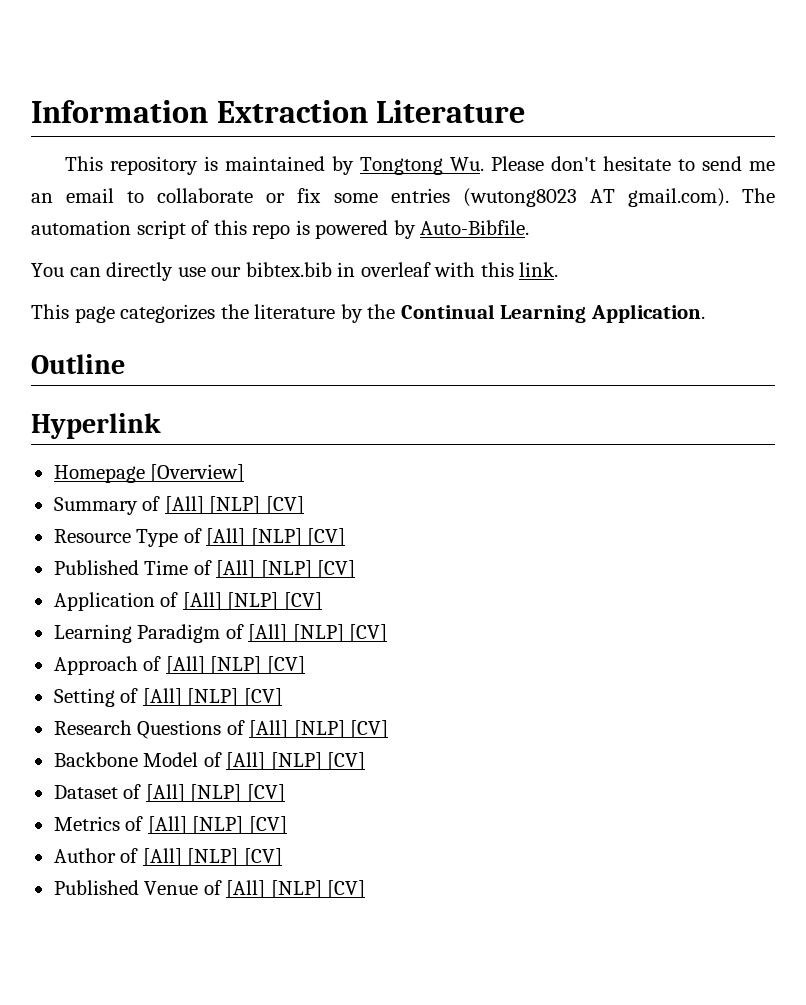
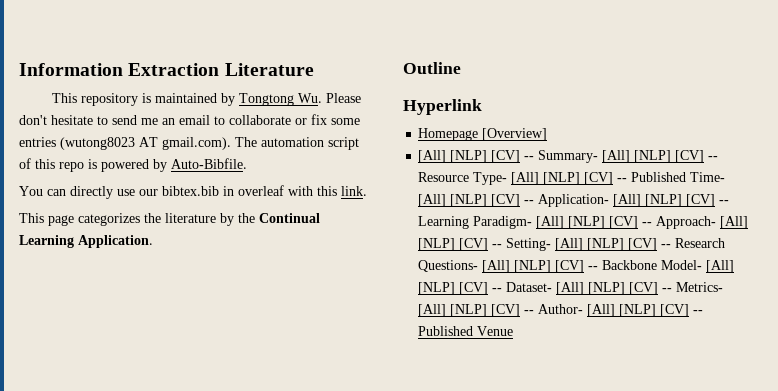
- Summary of [All] [NLP] [CV]
- Resource Type of [All] [NLP] [CV]
- Published Time of [All] [NLP] [CV]
- Application of [All] [NLP] [CV]
- Learning Paradigm of [All] [NLP] [CV]
- Approach of [All] [NLP] [CV]
- Setting of [All] [NLP] [CV]
- Research Questions of [All] [NLP] [CV]
- Backbone Model of [All] [NLP] [CV]
- Dataset of [All] [NLP] [CV]
- Metrics of [All] [NLP] [CV]
- Author of [All] [NLP] [CV]
- Published Venue of [All] [NLP] [CV]
+ [All] [NLP] [CV] -- Summary- [All] [NLP] [CV] -- Resource Type- [All] [NLP] [CV] -- Published Time- [All] [NLP] [CV] -- Application- [All] [NLP] [CV] -- Learning Paradigm- [All] [NLP] [CV] -- Approach- [All] [NLP] [CV] -- Setting- [All] [NLP] [CV] -- Research Questions- [All] [NLP] [CV] -- Backbone Model- [All] [NLP] [CV] -- Dataset- [All] [NLP] [CV] -- Metrics- [All] [NLP] [CV] -- Author- [All] [NLP] [CV] -- Published Venue

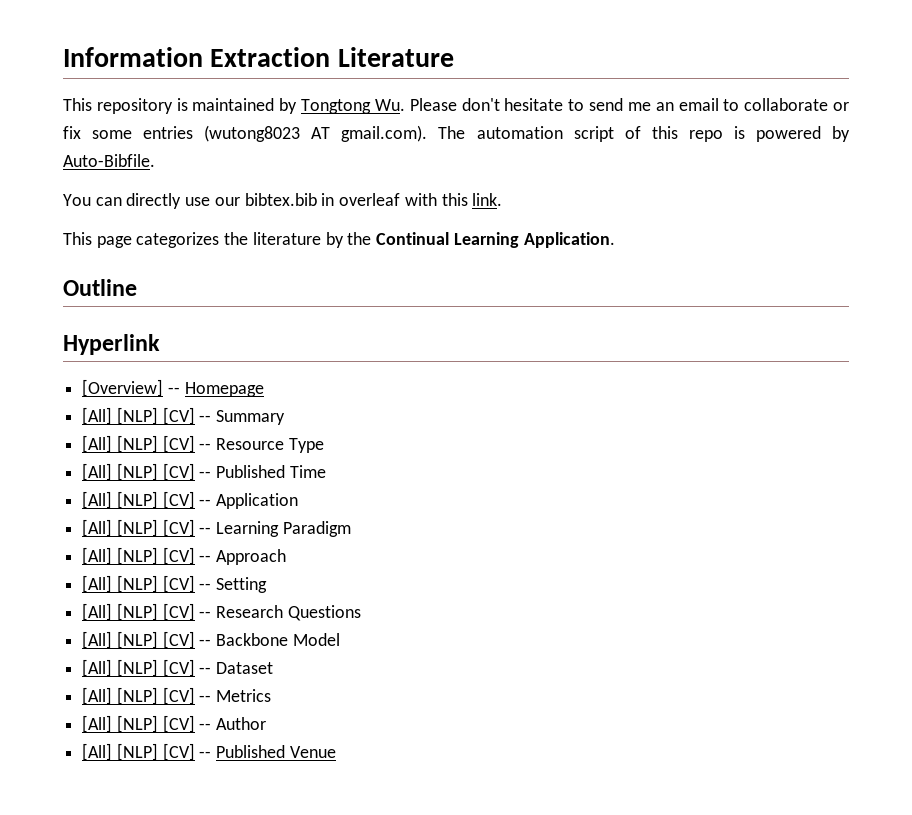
- Homepage [Overview]
- [All] [NLP] [CV] -- Summary- [All] [NLP] [CV] -- Resource Type- [All] [NLP] [CV] -- Published Time- [All] [NLP] [CV] -- Application- [All] [NLP] [CV] -- Learning Paradigm- [All] [NLP] [CV] -- Approach- [All] [NLP] [CV] -- Setting- [All] [NLP] [CV] -- Research Questions- [All] [NLP] [CV] -- Backbone Model- [All] [NLP] [CV] -- Dataset- [All] [NLP] [CV] -- Metrics- [All] [NLP] [CV] -- Author- [All] [NLP] [CV] -- Published Venue
+ [Overview] -- Homepage
+ [All] [NLP] [CV] -- Summary
+ [All] [NLP] [CV] -- Resource Type
+ [All] [NLP] [CV] -- Published Time
+ [All] [NLP] [CV] -- Application
+ [All] [NLP] [CV] -- Learning Paradigm
+ [All] [NLP] [CV] -- Approach
+ [All] [NLP] [CV] -- Setting
+ [All] [NLP] [CV] -- Research Questions
+ [All] [NLP] [CV] -- Backbone Model
+ [All] [NLP] [CV] -- Dataset
+ [All] [NLP] [CV] -- Metrics
+ [All] [NLP] [CV] -- Author
+ [All] [NLP] [CV] -- Published Venue

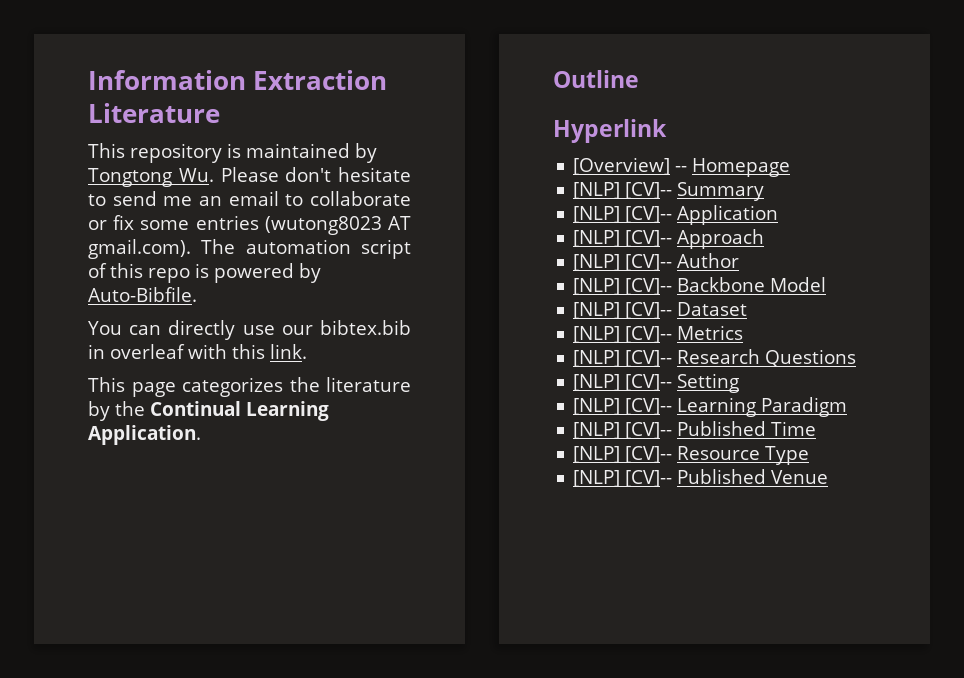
- [All] [NLP] [CV] -- Summary
- [All] [NLP] [CV] -- Resource Type
- [All] [NLP] [CV] -- Published Time
- [All] [NLP] [CV] -- Application
- [All] [NLP] [CV] -- Learning Paradigm
- [All] [NLP] [CV] -- Approach
- [All] [NLP] [CV] -- Setting
- [All] [NLP] [CV] -- Research Questions
- [All] [NLP] [CV] -- Backbone Model
- [All] [NLP] [CV] -- Dataset
- [All] [NLP] [CV] -- Metrics
- [All] [NLP] [CV] -- Author
- [All] [NLP] [CV] -- Published Venue
+ [NLP] [CV]-- Summary
+ [NLP] [CV]-- Application
+ [NLP] [CV]-- Approach
+ [NLP] [CV]-- Author
+ [NLP] [CV]-- Backbone Model
+ [NLP] [CV]-- Dataset
+ [NLP] [CV]-- Metrics
+ [NLP] [CV]-- Research Questions
+ [NLP] [CV]-- Setting
+ [NLP] [CV]-- Learning Paradigm
+ [NLP] [CV]-- Published Time
+ [NLP] [CV]-- Resource Type
+ [NLP] [CV]-- Published Venue

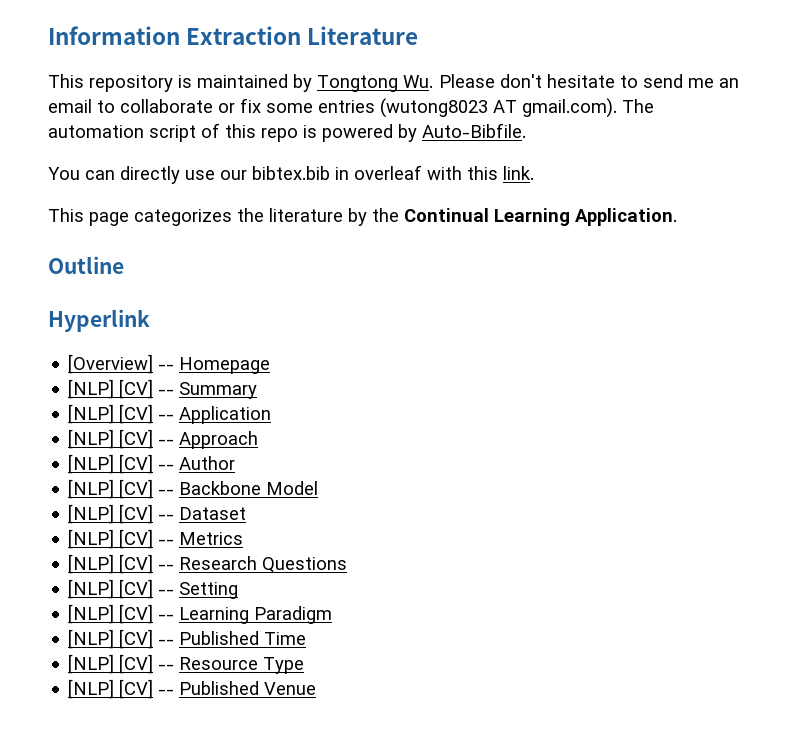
- [NLP] [CV]-- Summary
+ [NLP] [CV] -- Summary
- [NLP] [CV]-- Application
+ [NLP] [CV] -- Application
- [NLP] [CV]-- Approach
+ [NLP] [CV] -- Approach
- [NLP] [CV]-- Author
+ [NLP] [CV] -- Author
- [NLP] [CV]-- Backbone Model
+ [NLP] [CV] -- Backbone Model
- [NLP] [CV]-- Dataset
+ [NLP] [CV] -- Dataset
- [NLP] [CV]-- Metrics
+ [NLP] [CV] -- Metrics
- [NLP] [CV]-- Research Questions
+ [NLP] [CV] -- Research Questions
- [NLP] [CV]-- Setting
+ [NLP] [CV] -- Setting
- [NLP] [CV]-- Learning Paradigm
+ [NLP] [CV] -- Learning Paradigm
- [NLP] [CV]-- Published Time
+ [NLP] [CV] -- Published Time
- [NLP] [CV]-- Resource Type
+ [NLP] [CV] -- Resource Type
- [NLP] [CV]-- Published Venue
+ [NLP] [CV] -- Published Venue

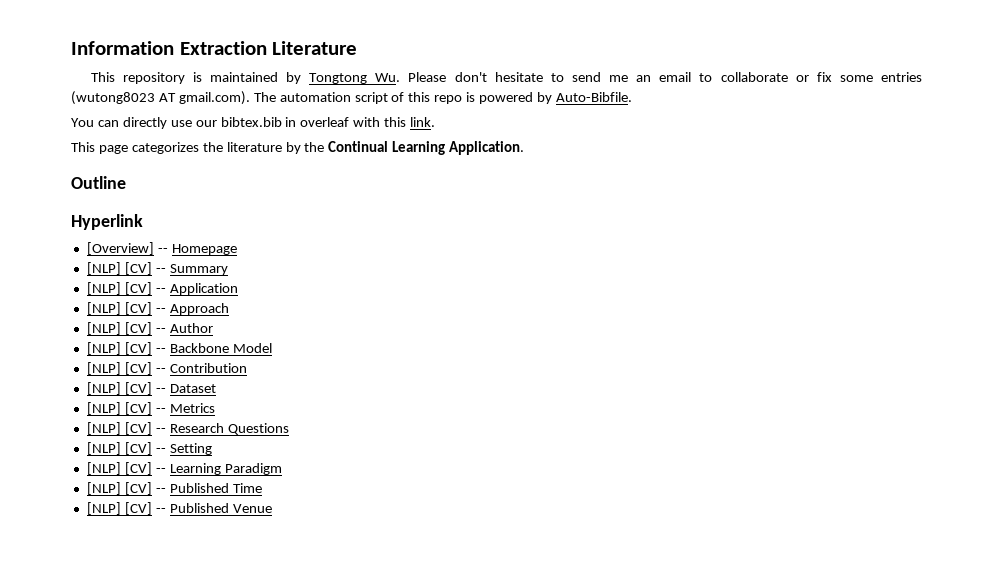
+ [NLP] [CV] -- Contribution
- [NLP] [CV] -- Resource Type

